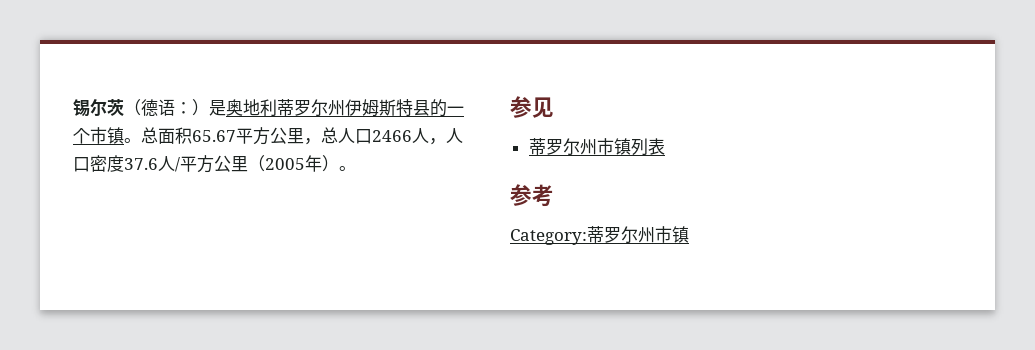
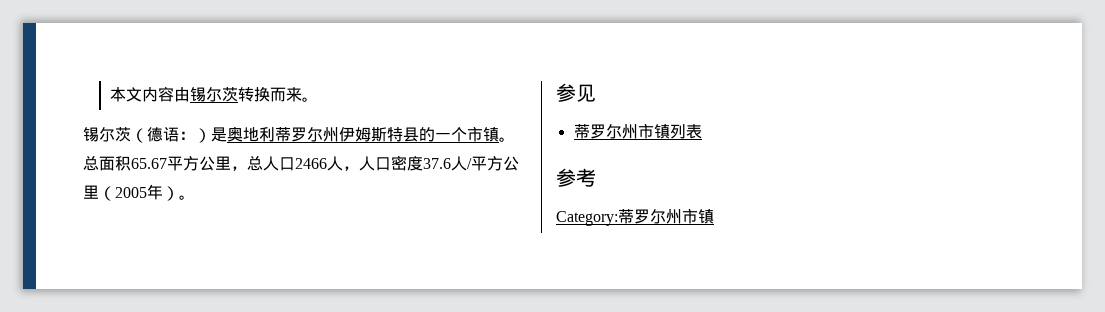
+ 本文内容由锡尔茨转换而来。

